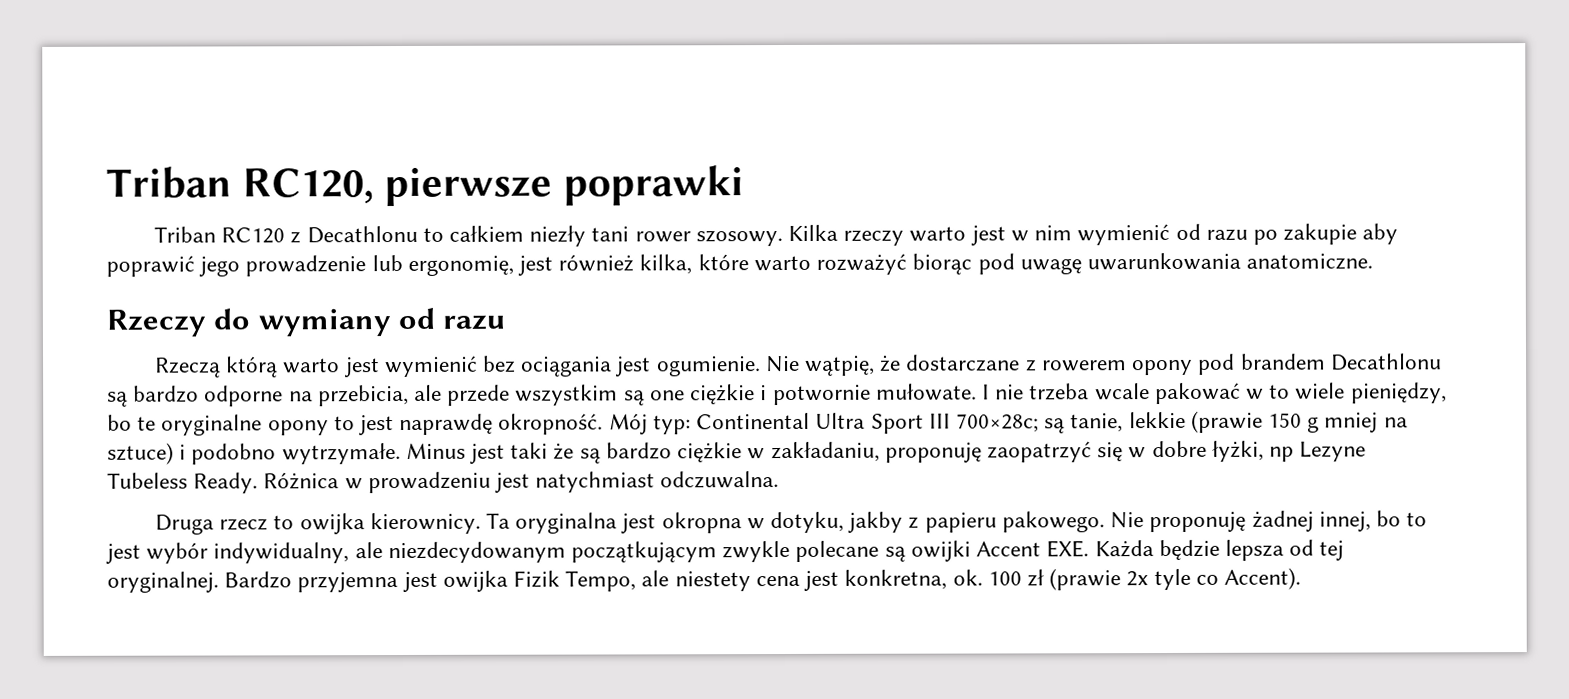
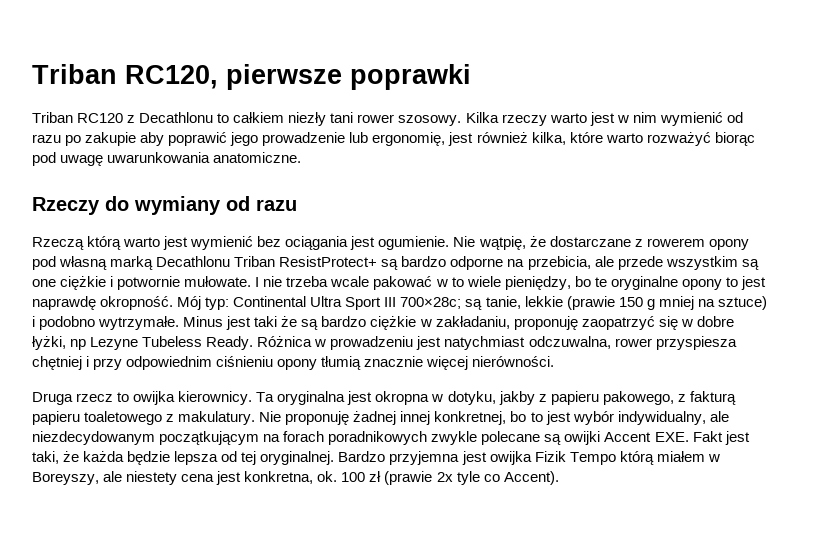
- Nie wątpię, że dostarczane z rowerem opony pod brandem Decathlonu są bardzo odporne na przebicia, ale przede wszystkim są one ciężkie i potwornie mułowate.
+ Nie wątpię, że dostarczane z rowerem opony pod własną marką Decathlonu Triban ResistProtect+ są bardzo odporne na przebicia, ale przede wszystkim są one ciężkie i potwornie mułowate.
- Różnica w prowadzeniu jest natychmiast odczuwalna.
+ Różnica w prowadzeniu jest natychmiast odczuwalna, rower przyspiesza chętniej i przy odpowiednim ciśnieniu opony tłumią znacznie więcej nierówności.
- Ta oryginalna jest okropna w dotyku, jakby z papieru pakowego.
+ Ta oryginalna jest okropna w dotyku, jakby z papieru pakowego, z fakturą papieru toaletowego z makulatury.
- Nie proponuję żadnej innej, bo to jest wybór indywidualny, ale niezdecydowanym początkującym zwykle polecane są owijki Accent EXE. Każda będzie lepsza od tej oryginalnej.
+ Nie proponuję żadnej innej konkretnej, bo to jest wybór indywidualny, ale niezdecydowanym początkującym na forach poradnikowych zwykle polecane są owijki Accent EXE. Fakt jest taki, że każda będzie lepsza od tej oryginalnej.
- Bardzo przyjemna jest owijka Fizik Tempo, ale niestety cena jest konkretna, ok.
+ Bardzo przyjemna jest owijka Fizik Tempo którą miałem w Boreyszy, ale niestety cena jest konkretna, ok.

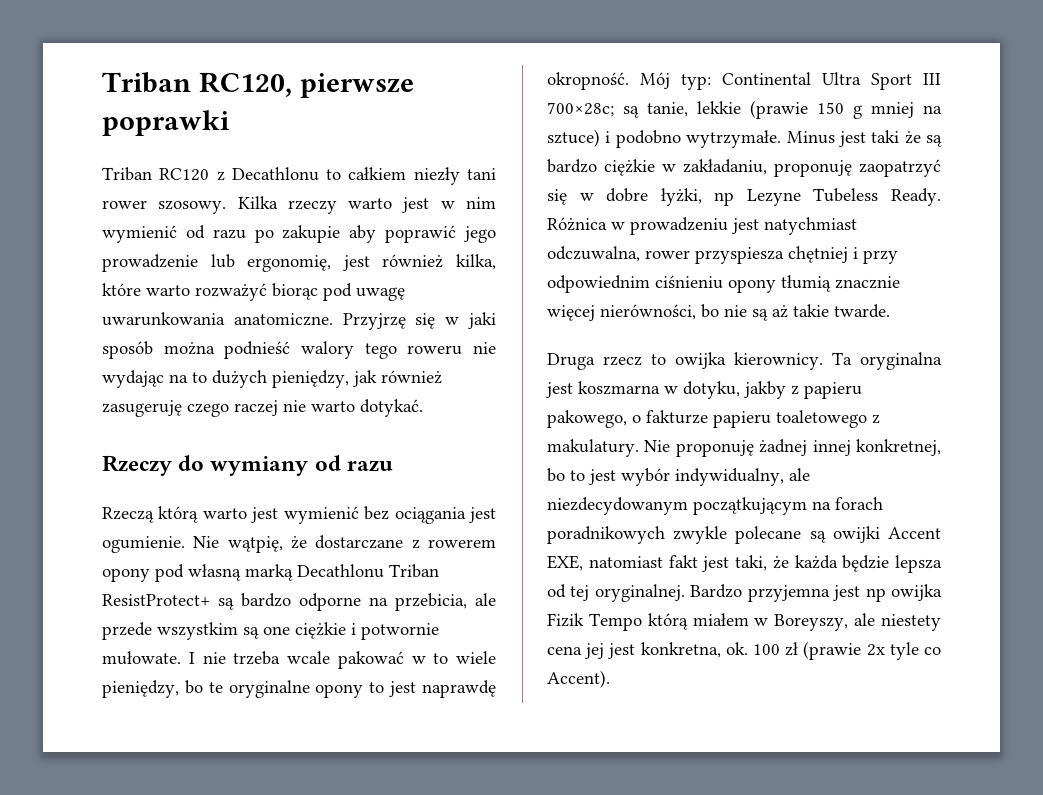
+ Przyjrzę się w jaki sposób można podnieść walory tego roweru nie wydając na to dużych pieniędzy, jak również zasugeruję czego raczej nie warto dotykać.
- Różnica w prowadzeniu jest natychmiast odczuwalna, rower przyspiesza chętniej i przy odpowiednim ciśnieniu opony tłumią znacznie więcej nierówności.
+ Różnica w prowadzeniu jest natychmiast odczuwalna, rower przyspiesza chętniej i przy odpowiednim ciśnieniu opony tłumią znacznie więcej nierówności, bo nie są aż takie twarde.
- Ta oryginalna jest okropna w dotyku, jakby z papieru pakowego, z fakturą papieru toaletowego z makulatury.
+ Ta oryginalna jest koszmarna w dotyku, jakby z papieru pakowego, o fakturze papieru toaletowego z makulatury.
- Nie proponuję żadnej innej konkretnej, bo to jest wybór indywidualny, ale niezdecydowanym początkującym na forach poradnikowych zwykle polecane są owijki Accent EXE. Fakt jest taki, że każda będzie lepsza od tej oryginalnej.
+ Nie proponuję żadnej innej konkretnej, bo to jest wybór indywidualny, ale niezdecydowanym początkującym na forach poradnikowych zwykle polecane są owijki Accent EXE, natomiast fakt jest taki, że każda będzie lepsza od tej oryginalnej.
- Bardzo przyjemna jest owijka Fizik Tempo którą miałem w Boreyszy, ale niestety cena jest konkretna, ok.
+ Bardzo przyjemna jest np owijka Fizik Tempo którą miałem w Boreyszy, ale niestety cena jej jest konkretna, ok.

